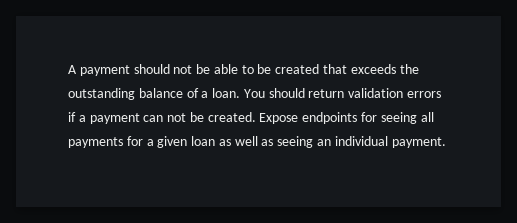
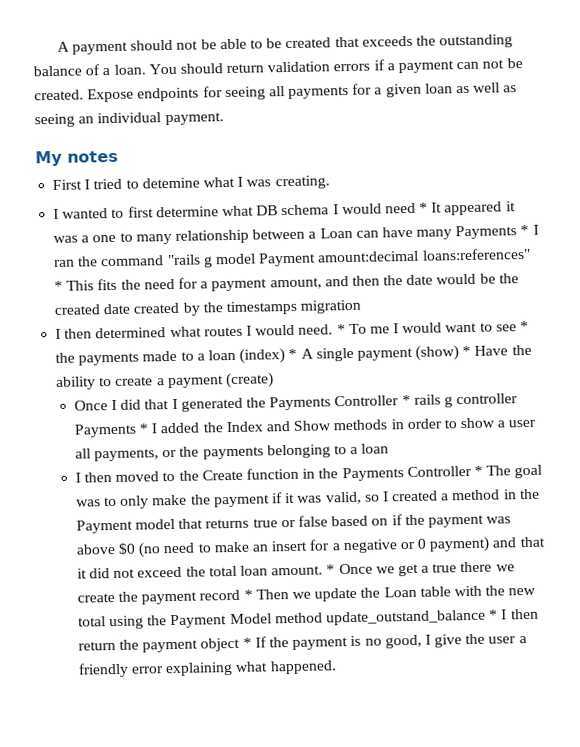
+ My notes
+ First I tried to detemine what I was creating.
+ I wanted to first determine what DB schema I would need * It appeared it was a one to many relationship between a Loan can have many Payments * I ran the command "rails g model Payment amount:decimal loans:references" * This fits the need for a payment amount, and then the date would be the created date created by the timestamps migration
+ I then determined what routes I would need. * To me I would want to see * the payments made to a loan (index) * A single payment (show) * Have the ability to create a payment (create)
+ Once I did that I generated the Payments Controller * rails g controller Payments * I added the Index and Show methods in order to show a user all payments, or the payments belonging to a loan
+ I then moved to the Create function in the Payments Controller * The goal was to only make the payment if it was valid, so I created a method in the Payment model that returns true or false based on if the payment was above $0 (no need to make an insert for a negative or 0 payment) and that it did not exceed the total loan amount. * Once we get a true there we create the payment record * Then we update the Loan table with the new total using the Payment Model method update_outstand_balance * I then return the payment object * If the payment is no good, I give the user a friendly error explaining what happened.

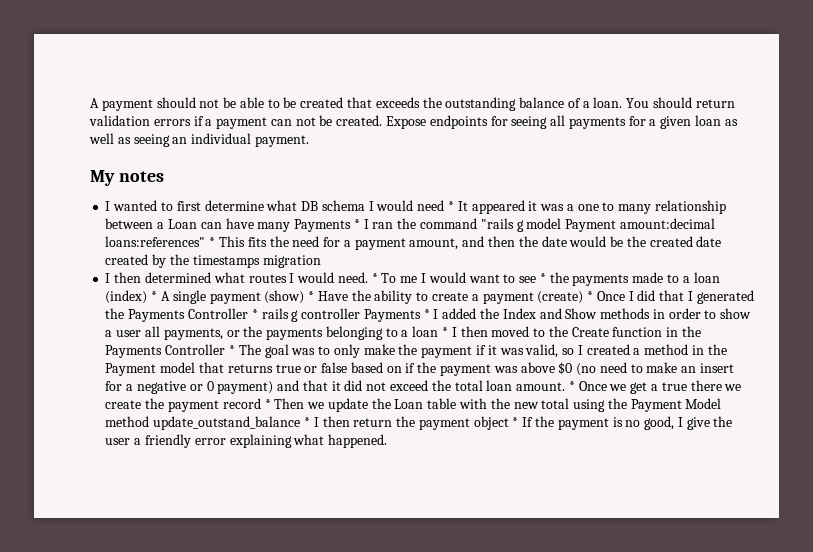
- First I tried to detemine what I was creating.
- * To me I would want to see * the payments made to a loan (index) * A single payment (show) * Have the ability to create a payment (create)
- Once I did that I generated the Payments Controller * rails g controller Payments * I added the Index and Show methods in order to show a user all payments, or the payments belonging to a loan
- I then moved to the Create function in the Payments Controller * The goal was to only make the payment if it was valid, so I created a method in the Payment model that returns true or false based on if the payment was above $0 (no need to make an insert for a negative or 0 payment) and that it did not exceed the total loan amount.
+ * To me I would want to see * the payments made to a loan (index) * A single payment (show) * Have the ability to create a payment (create) * Once I did that I generated the Payments Controller * rails g controller Payments * I added the Index and Show methods in order to show a user all payments, or the payments belonging to a loan * I then moved to the Create function in the Payments Controller * The goal was to only make the payment if it was valid, so I created a method in the Payment model that returns true or false based on if the payment was above $0 (no need to make an insert for a negative or 0 payment) and that it did not exceed the total loan amount.

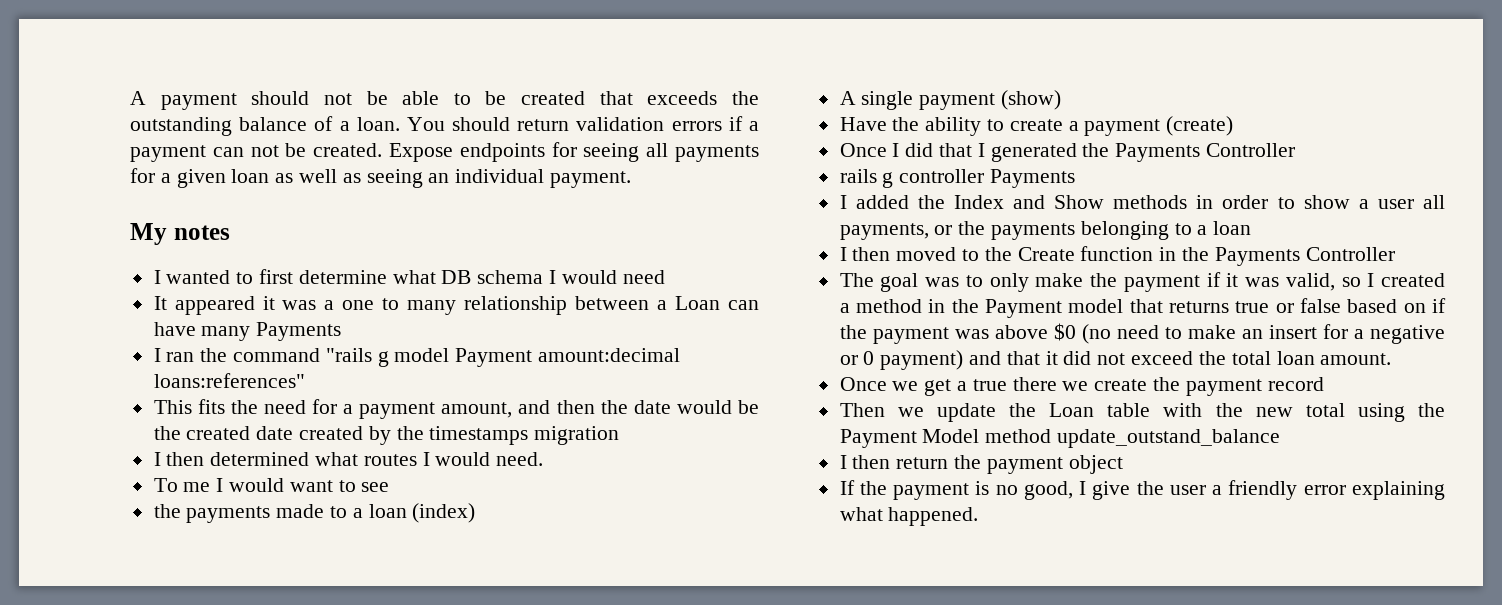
- I wanted to first determine what DB schema I would need * It appeared it was a one to many relationship between a Loan can have many Payments * I ran the command "rails g model Payment amount:decimal loans:references" * This fits the need for a payment amount, and then the date would be the created date created by the timestamps migration
+ I wanted to first determine what DB schema I would need
+ It appeared it was a one to many relationship between a Loan can have many Payments
+ I ran the command "rails g model Payment amount:decimal loans:references"
+ This fits the need for a payment amount, and then the date would be the created date created by the timestamps migration
- I then determined what routes I would need. * To me I would want to see * the payments made to a loan (index) * A single payment (show) * Have the ability to create a payment (create) * Once I did that I generated the Payments Controller * rails g controller Payments * I added the Index and Show methods in order to show a user all payments, or the payments belonging to a loan * I then moved to the Create function in the Payments Controller * The goal was to only make the payment if it was valid, so I created a method in the Payment model that returns true or false based on if the payment was above $0 (no need to make an insert for a negative or 0 payment) and that it did not exceed the total loan amount. * Once we get a true there we create the payment record * Then we update the Loan table with the new total using the Payment Model method update_outstand_balance * I then return the payment object * If the payment is no good, I give the user a friendly error explaining what happened.
+ I then determined what routes I would need.
+ To me I would want to see
+ the payments made to a loan (index)
+ A single payment (show)
+ Have the ability to create a payment (create)
+ Once I did that I generated the Payments Controller
+ rails g controller Payments
+ I added the Index and Show methods in order to show a user all payments, or the payments belonging to a loan
+ I then moved to the Create function in the Payments Controller
+ The goal was to only make the payment if it was valid, so I created a method in the Payment model that returns true or false based on if the payment was above $0 (no need to make an insert for a negative or 0 payment) and that it did not exceed the total loan amount.
+ Once we get a true there we create the payment record
+ Then we update the Loan table with the new total using the Payment Model method update_outstand_balance
+ I then return the payment object
+ If the payment is no good, I give the user a friendly error explaining what happened.

